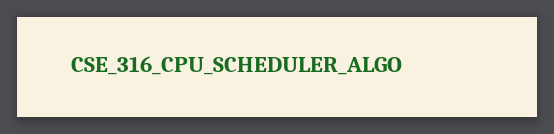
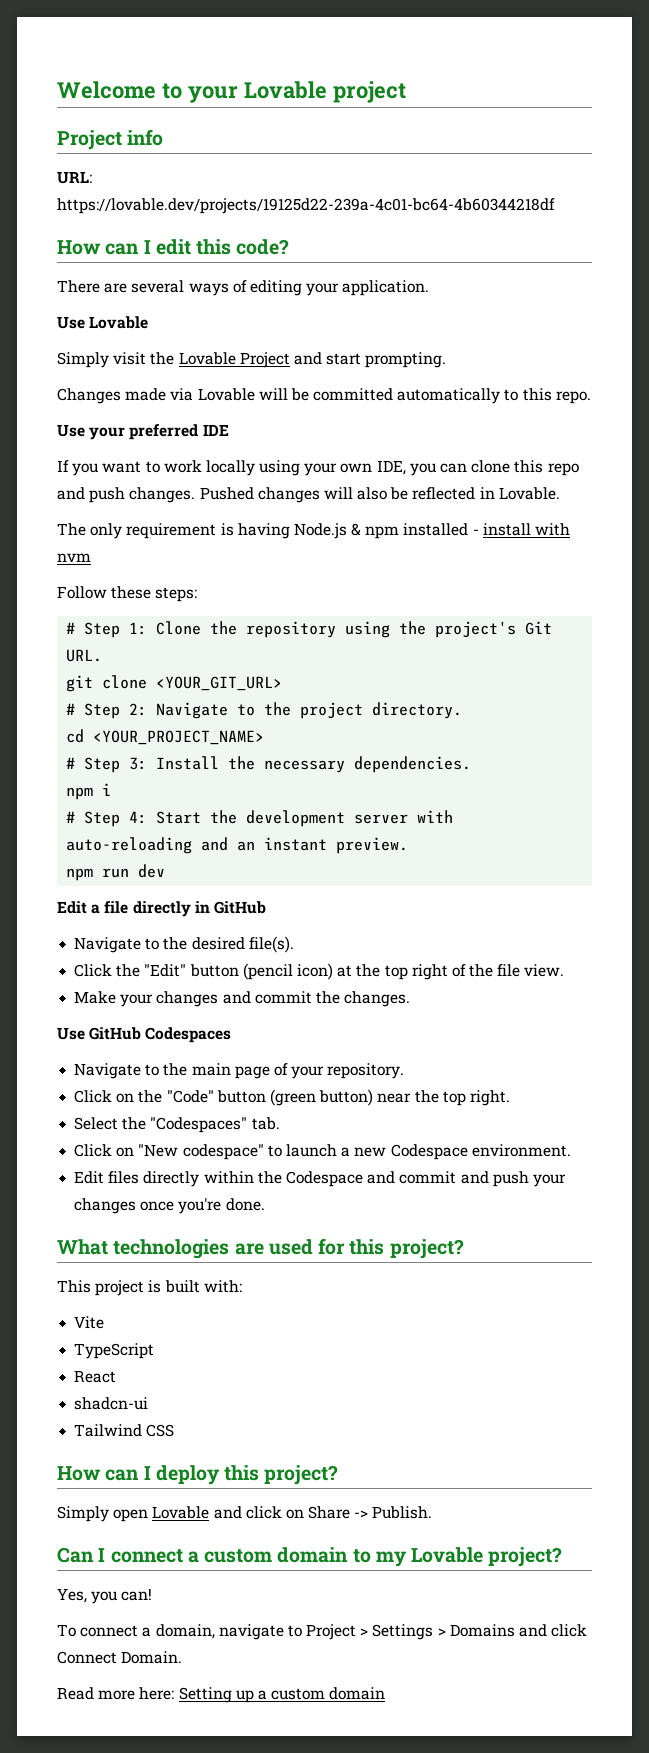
- CSE_316_CPU_SCHEDULER_ALGO
+ Welcome to your Lovable project
+ Project info
+ URL: https://lovable.dev/projects/19125d22-239a-4c01-bc64-4b60344218df
+ How can I edit this code?
+ There are several ways of editing your application.
+ Use Lovable
+ Simply visit the Lovable Project and start prompting.
+ Changes made via Lovable will be committed automatically to this repo.
+ Use your preferred IDE
+ If you want to work locally using your own IDE, you can clone this repo and push changes. Pushed changes will also be reflected in Lovable.
+ The only requirement is having Node.js & npm installed - install with nvm
+ Follow these steps:
+ # Step 1: Clone the repository using the project's Git URL.
+ git clone <YOUR_GIT_URL>
+ # Step 2: Navigate to the project directory.
+ cd <YOUR_PROJECT_NAME>
+ # Step 3: Install the necessary dependencies.
+ npm i
+ # Step 4: Start the development server with auto-reloading and an instant preview.
+ npm run dev
+ Edit a file directly in GitHub
+ Navigate to the desired file(s).
+ Click the "Edit" button (pencil icon) at the top right of the file view.
+ Make your changes and commit the changes.
+ Use GitHub Codespaces
+ Navigate to the main page of your repository.
+ Click on the "Code" button (green button) near the top right.
+ Select the "Codespaces" tab.
+ Click on "New codespace" to launch a new Codespace environment.
+ Edit files directly within the Codespace and commit and push your changes once you're done.
+ What technologies are used for this project?
+ This project is built with:
+ Vite
+ TypeScript
+ React
+ shadcn-ui
+ Tailwind CSS
+ How can I deploy this project?
+ Simply open Lovable and click on Share -> Publish.
+ Can I connect a custom domain to my Lovable project?
+ Yes, you can!
+ To connect a domain, navigate to Project > Settings > Domains and click Connect Domain.
+ Read more here: Setting up a custom domain

